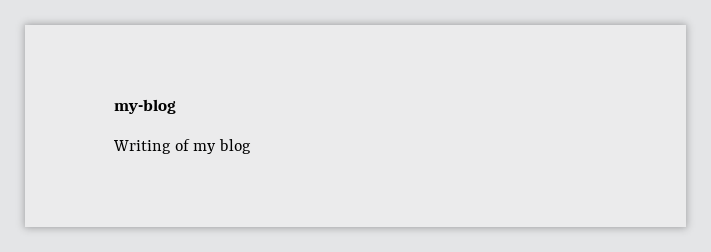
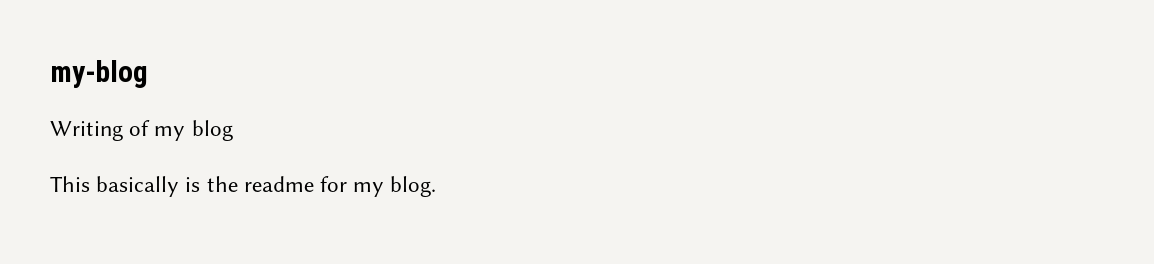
+ This basically is the readme for my blog.

